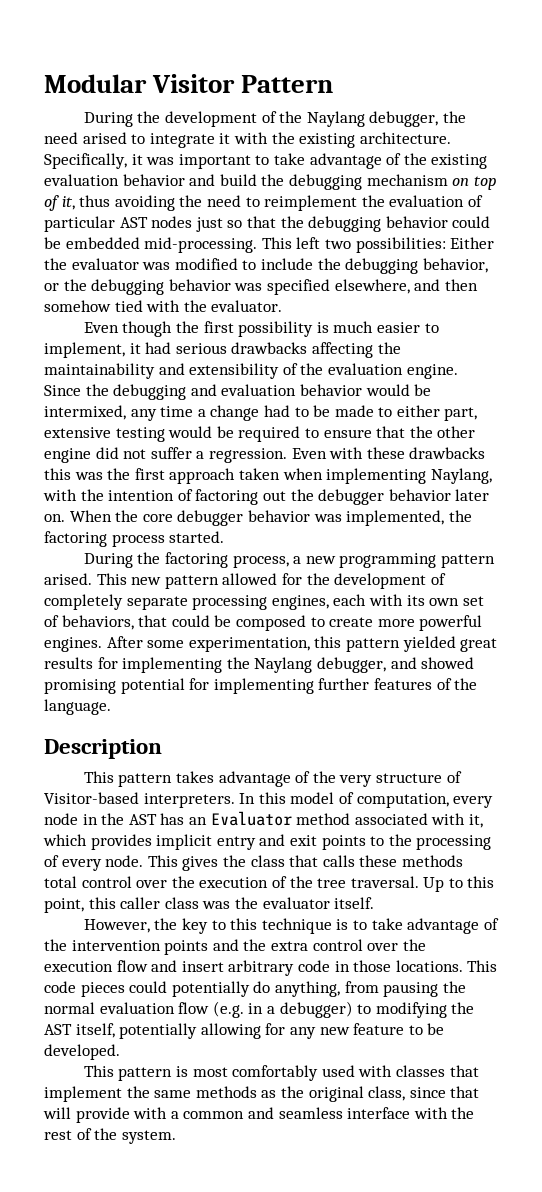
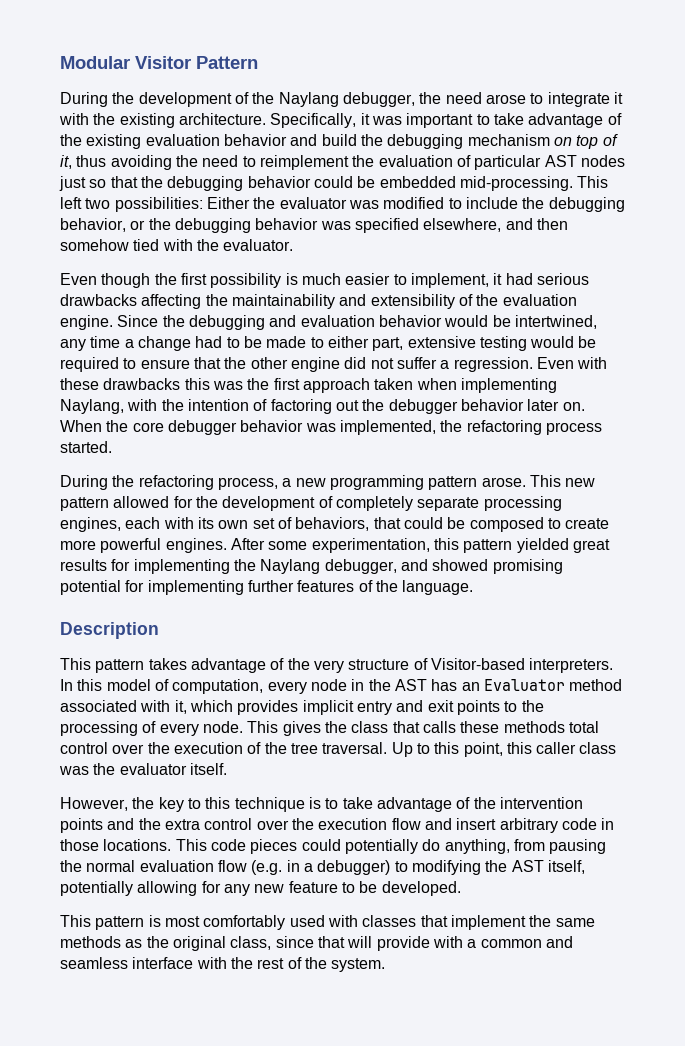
- During the development of the Naylang debugger, the need arised to integrate it with the existing architecture.
+ During the development of the Naylang debugger, the need arose to integrate it with the existing architecture.
- Since the debugging and evaluation behavior would be intermixed, any time a change had to be made to either part, extensive testing would be required to ensure that the other engine did not suffer a regression.
+ Since the debugging and evaluation behavior would be intertwined, any time a change had to be made to either part, extensive testing would be required to ensure that the other engine did not suffer a regression.
- When the core debugger behavior was implemented, the factoring process started.
+ When the core debugger behavior was implemented, the refactoring process started.
- During the factoring process, a new programming pattern arised.
+ During the refactoring process, a new programming pattern arose.

